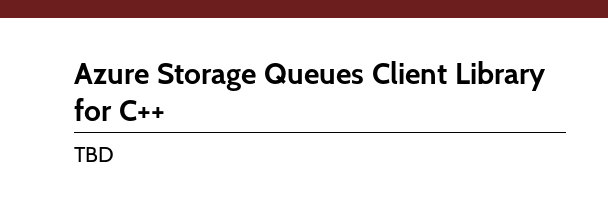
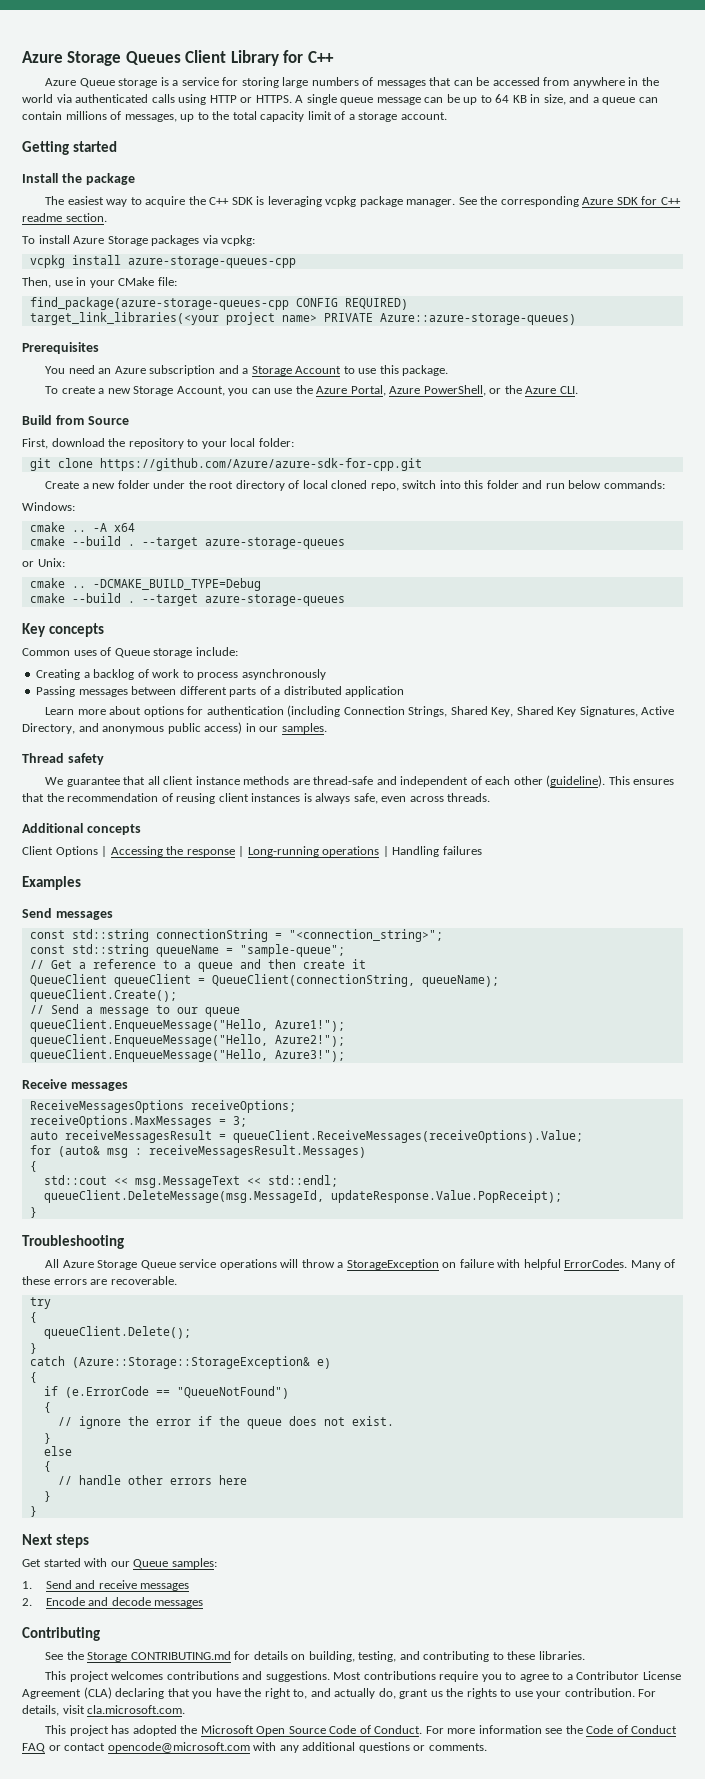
- TBD
+ Azure Queue storage is a service for storing large numbers of messages that can be accessed from anywhere in the world via authenticated calls using HTTP or HTTPS. A single queue message can be up to 64 KB in size, and a queue can contain millions of messages, up to the total capacity limit of a storage account.
+ Getting started
+ Install the package
+ The easiest way to acquire the C++ SDK is leveraging vcpkg package manager. See the corresponding Azure SDK for C++ readme section.
+ To install Azure Storage packages via vcpkg:
+ vcpkg install azure-storage-queues-cpp
+ Then, use in your CMake file:
+ find_package(azure-storage-queues-cpp CONFIG REQUIRED)
+ target_link_libraries(<your project name> PRIVATE Azure::azure-storage-queues)
+ Prerequisites
+ You need an Azure subscription and a Storage Account to use this package.
+ To create a new Storage Account, you can use the Azure Portal, Azure PowerShell, or the Azure CLI.
+ Build from Source
+ First, download the repository to your local folder:
+ git clone https://github.com/Azure/azure-sdk-for-cpp.git
+ Create a new folder under the root directory of local cloned repo, switch into this folder and run below commands:
+ Windows:
+ cmake .. -A x64
+ cmake --build . --target azure-storage-queues
+ or Unix:
+ cmake .. -DCMAKE_BUILD_TYPE=Debug
+ cmake --build . --target azure-storage-queues
+ Key concepts
+ Common uses of Queue storage include:
+ Creating a backlog of work to process asynchronously
+ Passing messages between different parts of a distributed application
+ Learn more about options for authentication (including Connection Strings, Shared Key, Shared Key Signatures, Active Directory, and anonymous public access) in our samples.
+ Thread safety
+ We guarantee that all client instance methods are thread-safe and independent of each other (guideline). This ensures that the recommendation of reusing client instances is always safe, even across threads.
+ Additional concepts
+ Client Options | Accessing the response | Long-running operations | Handling failures
+ Examples
+ Send messages
+ const std::string connectionString = "<connection_string>";
+ const std::string queueName = "sample-queue";
+ // Get a reference to a queue and then create it
+ QueueClient queueClient = QueueClient(connectionString, queueName);
+ queueClient.Create();
+ // Send a message to our queue
+ queueClient.EnqueueMessage("Hello, Azure1!");
+ queueClient.EnqueueMessage("Hello, Azure2!");
+ queueClient.EnqueueMessage("Hello, Azure3!");
+ Receive messages
+ ReceiveMessagesOptions receiveOptions;
+ receiveOptions.MaxMessages = 3;
+ auto receiveMessagesResult = queueClient.ReceiveMessages(receiveOptions).Value;
+ for (auto& msg : receiveMessagesResult.Messages)
+ {
+ std::cout << msg.MessageText << std::endl;
+ queueClient.DeleteMessage(msg.MessageId, updateResponse.Value.PopReceipt);
+ }
+ Troubleshooting
+ All Azure Storage Queue service operations will throw a StorageException on failure with helpful ErrorCodes. Many of these errors are recoverable.
+ try
+ {
+ queueClient.Delete();
+ }
+ catch (Azure::Storage::StorageException& e)
+ {
+ if (e.ErrorCode == "QueueNotFound")
+ {
+ // ignore the error if the queue does not exist.
+ }
+ else
+ {
+ // handle other errors here
+ }
+ }
+ Next steps
+ Get started with our Queue samples:
+ 1. Send and receive messages
+ 2. Encode and decode messages
+ Contributing
+ See the Storage CONTRIBUTING.md for details on building, testing, and contributing to these libraries.
+ This project welcomes contributions and suggestions. Most contributions require you to agree to a Contributor License Agreement (CLA) declaring that you have the right to, and actually do, grant us the rights to use your contribution. For details, visit cla.microsoft.com.
+ This project has adopted the Microsoft Open Source Code of Conduct. For more information see the Code of Conduct FAQ or contact opencode@microsoft.com with any additional questions or comments.

